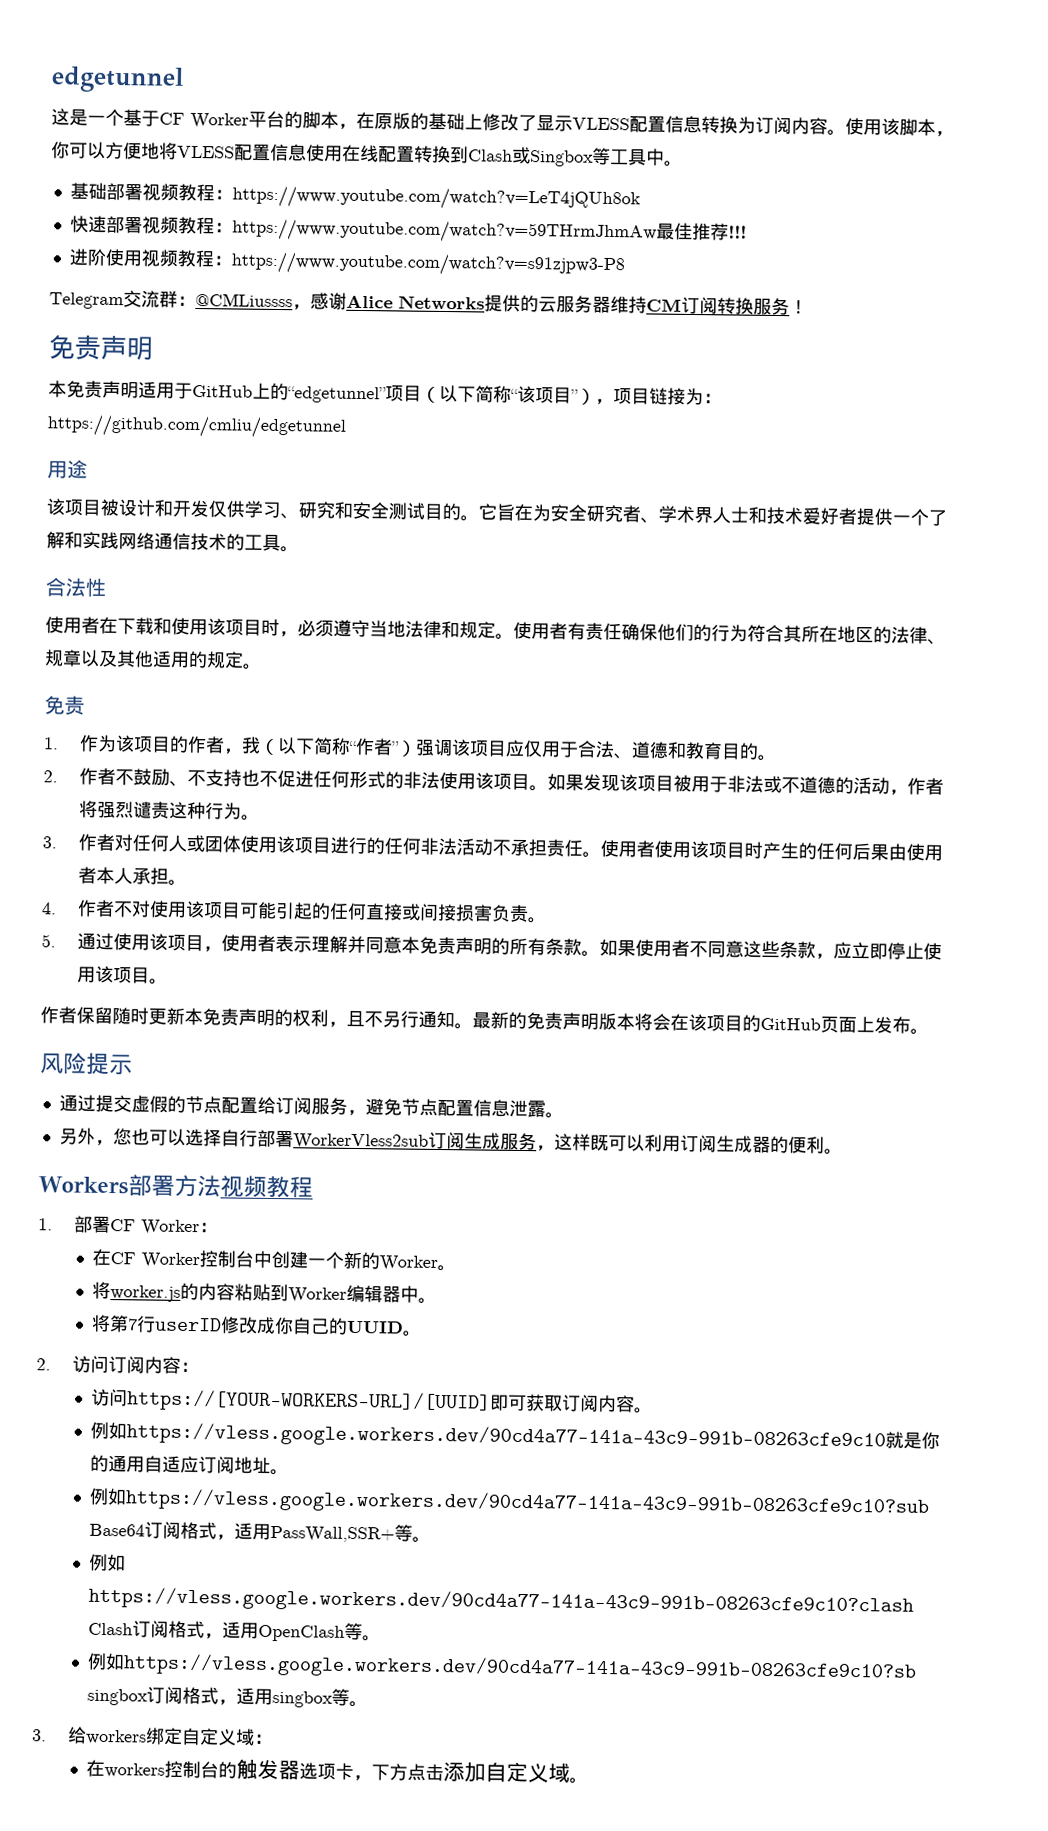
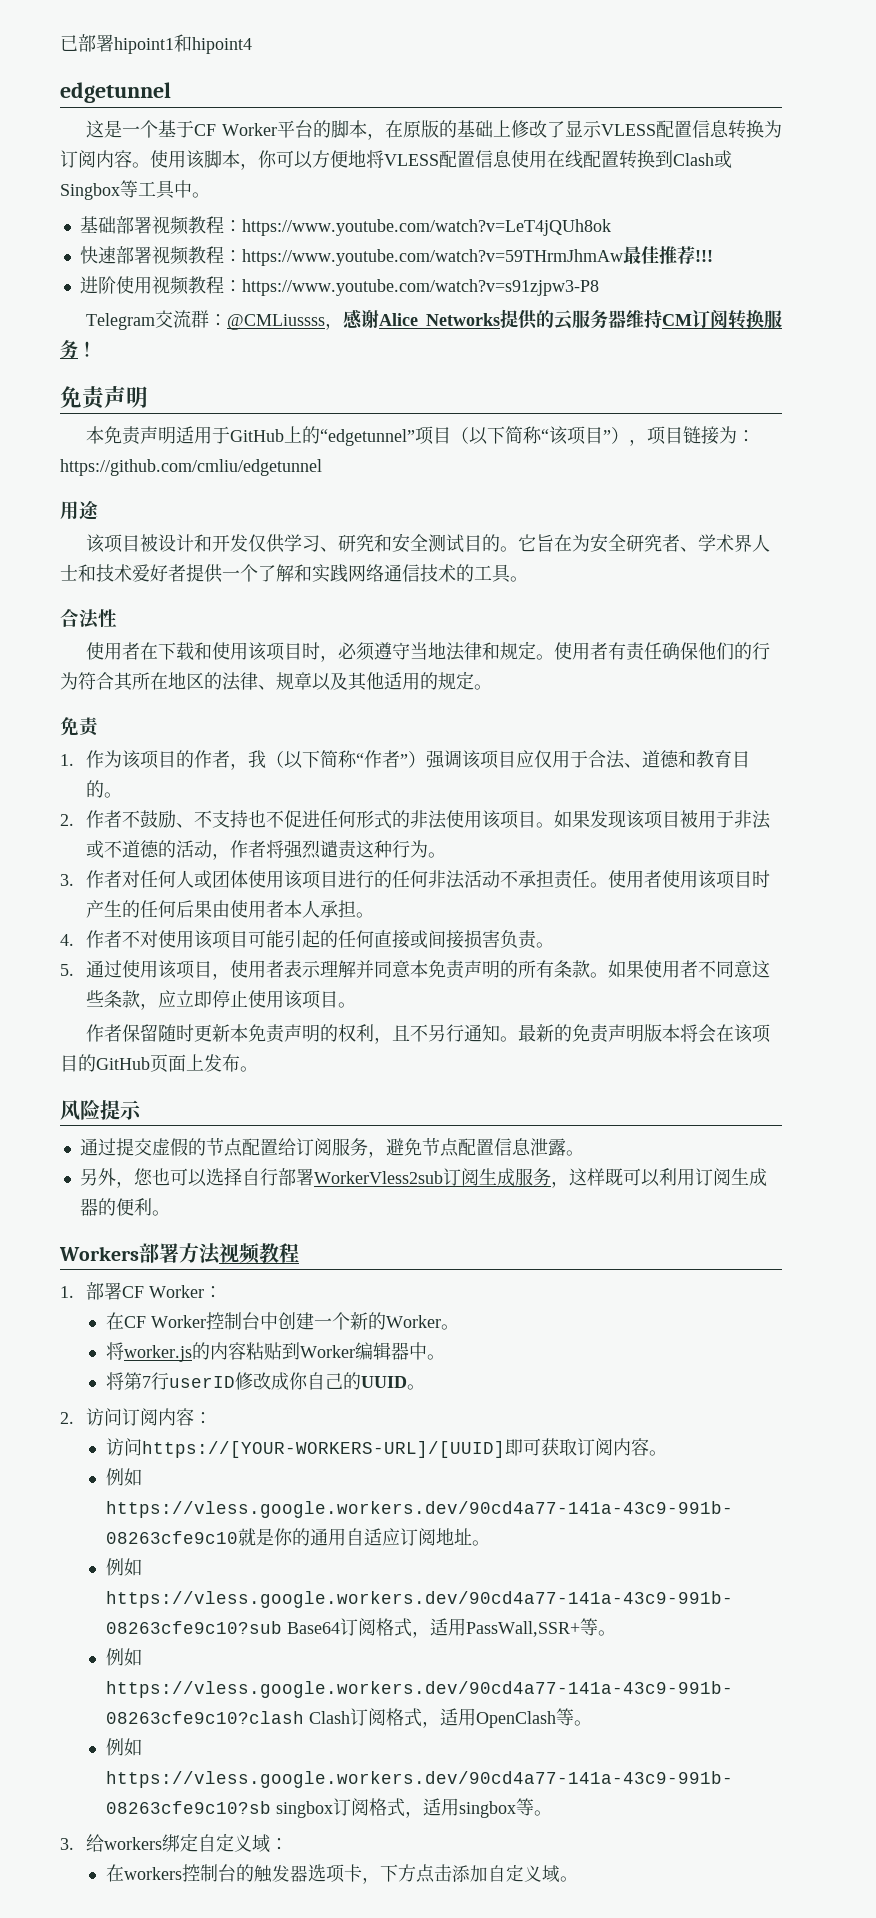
+ 已部署hipoint1和hipoint4

